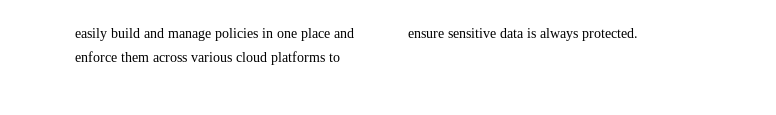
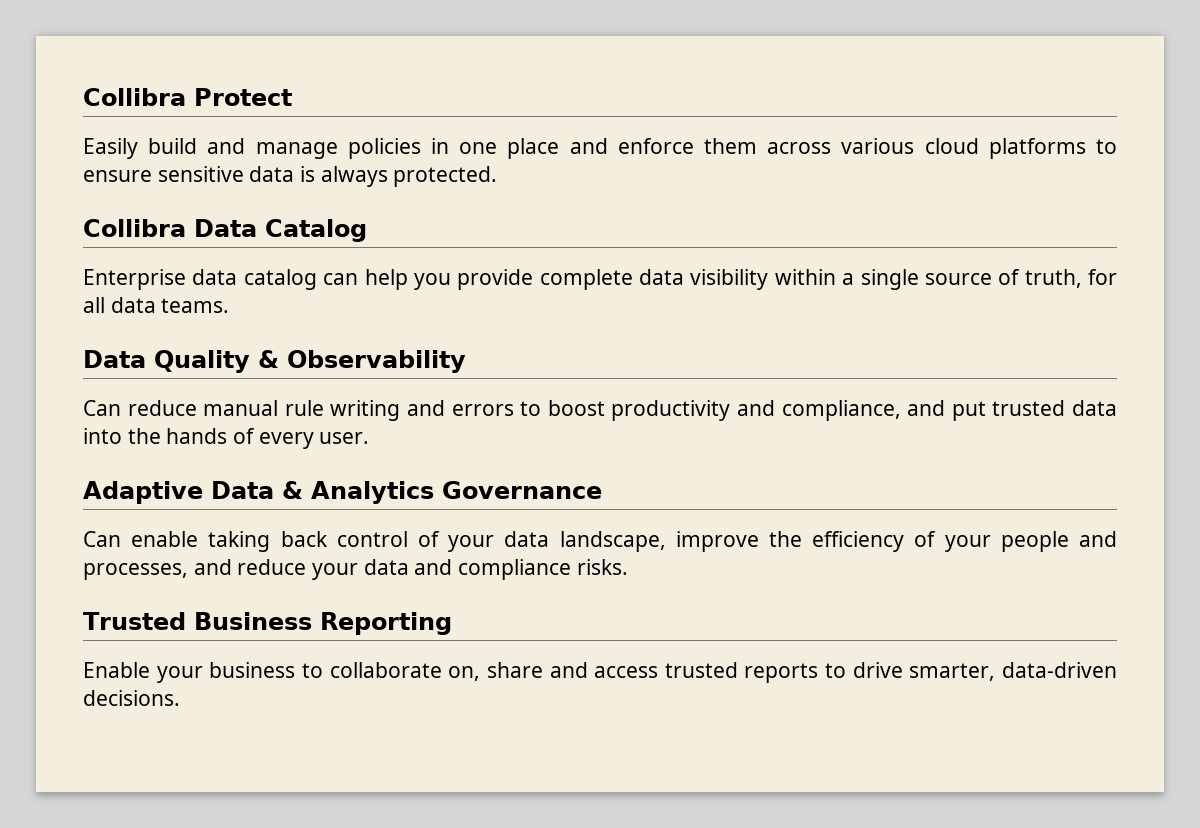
- easily build and manage policies in one place and enforce them across various cloud platforms to ensure sensitive data is always protected.
+ Collibra Protect
+ Easily build and manage policies in one place and enforce them across various cloud platforms to ensure sensitive data is always protected.
+ Collibra Data Catalog
+ Enterprise data catalog can help you provide complete data visibility within a single source of truth, for all data teams.
+ Data Quality & Observability
+ Can reduce manual rule writing and errors to boost productivity and compliance, and put trusted data into the hands of every user.
+ Adaptive Data & Analytics Governance
+ Can enable taking back control of your data landscape, improve the efficiency of your people and processes, and reduce your data and compliance risks.
+ Trusted Business Reporting
+ Enable your business to collaborate on, share and access trusted reports to drive smarter, data-driven decisions.

